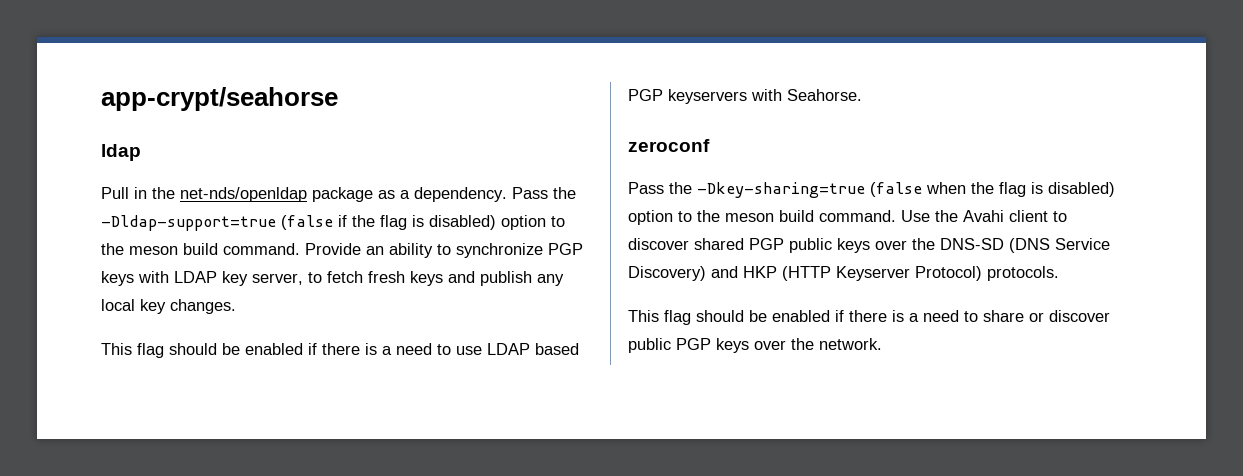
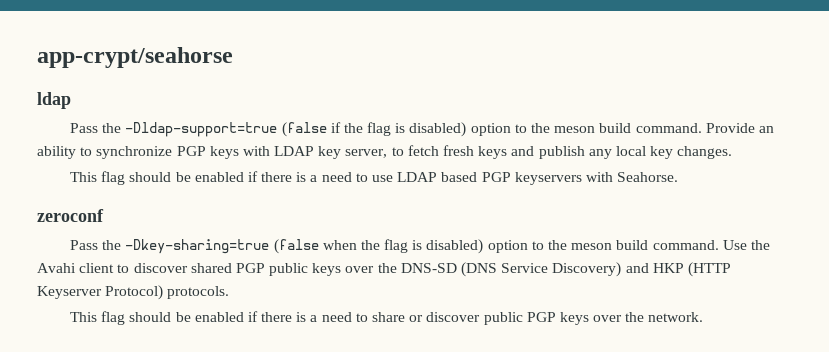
- Pull in the net-nds/openldap package as a dependency.

